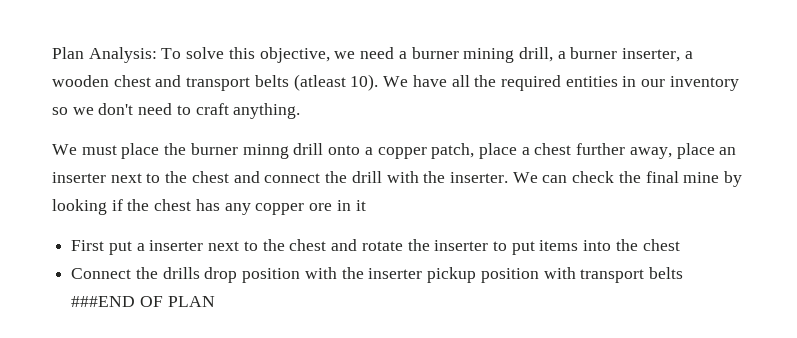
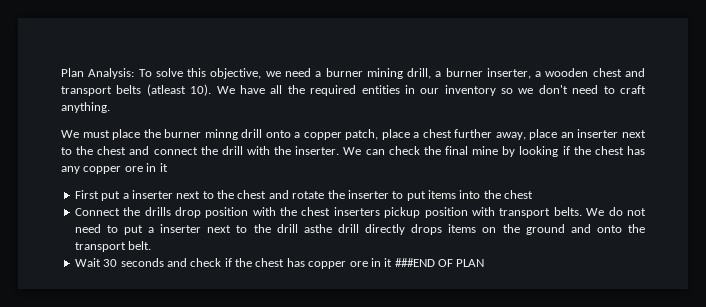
- Connect the drills drop position with the inserter pickup position with transport belts ###END OF PLAN
+ Connect the drills drop position with the chest inserters pickup position with transport belts. We do not need to put a inserter next to the drill asthe drill directly drops items on the ground and onto the transport belt.
+ Wait 30 seconds and check if the chest has copper ore in it ###END OF PLAN

